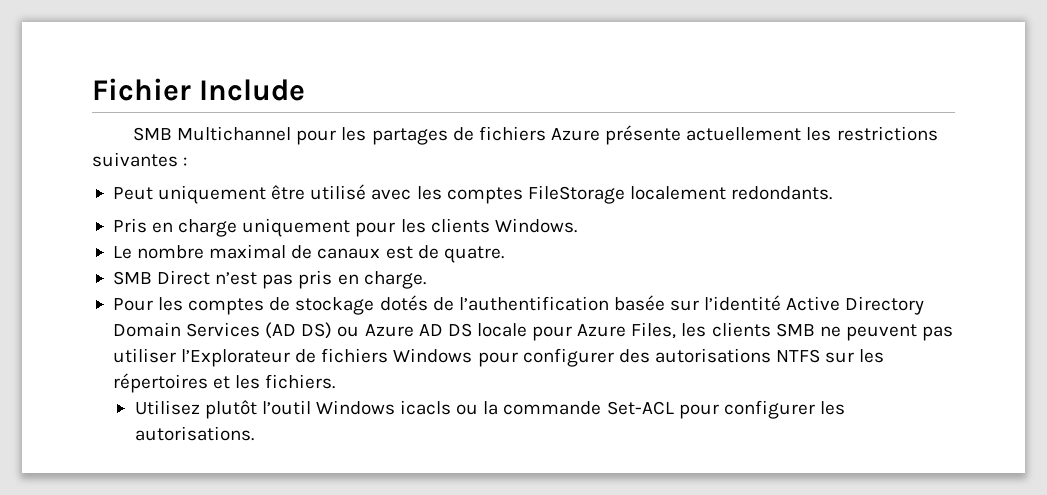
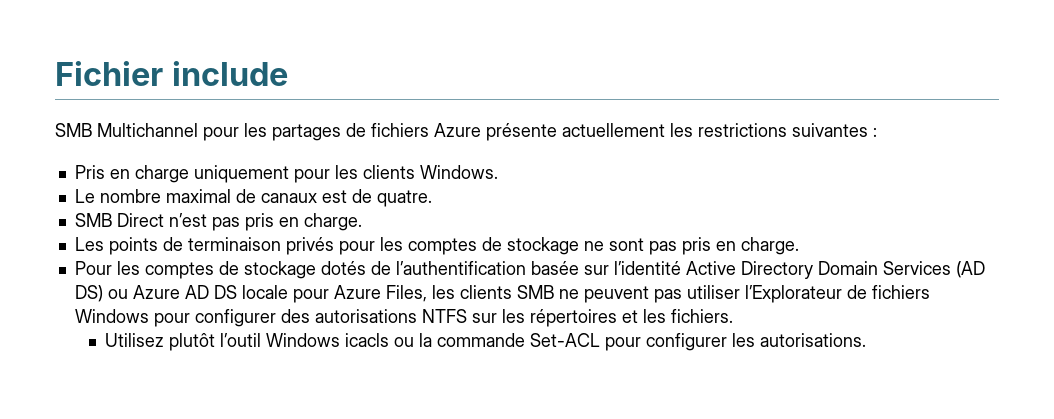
- Fichier Include
+ Fichier include
- Peut uniquement être utilisé avec les comptes FileStorage localement redondants.
+ Les points de terminaison privés pour les comptes de stockage ne sont pas pris en charge.

